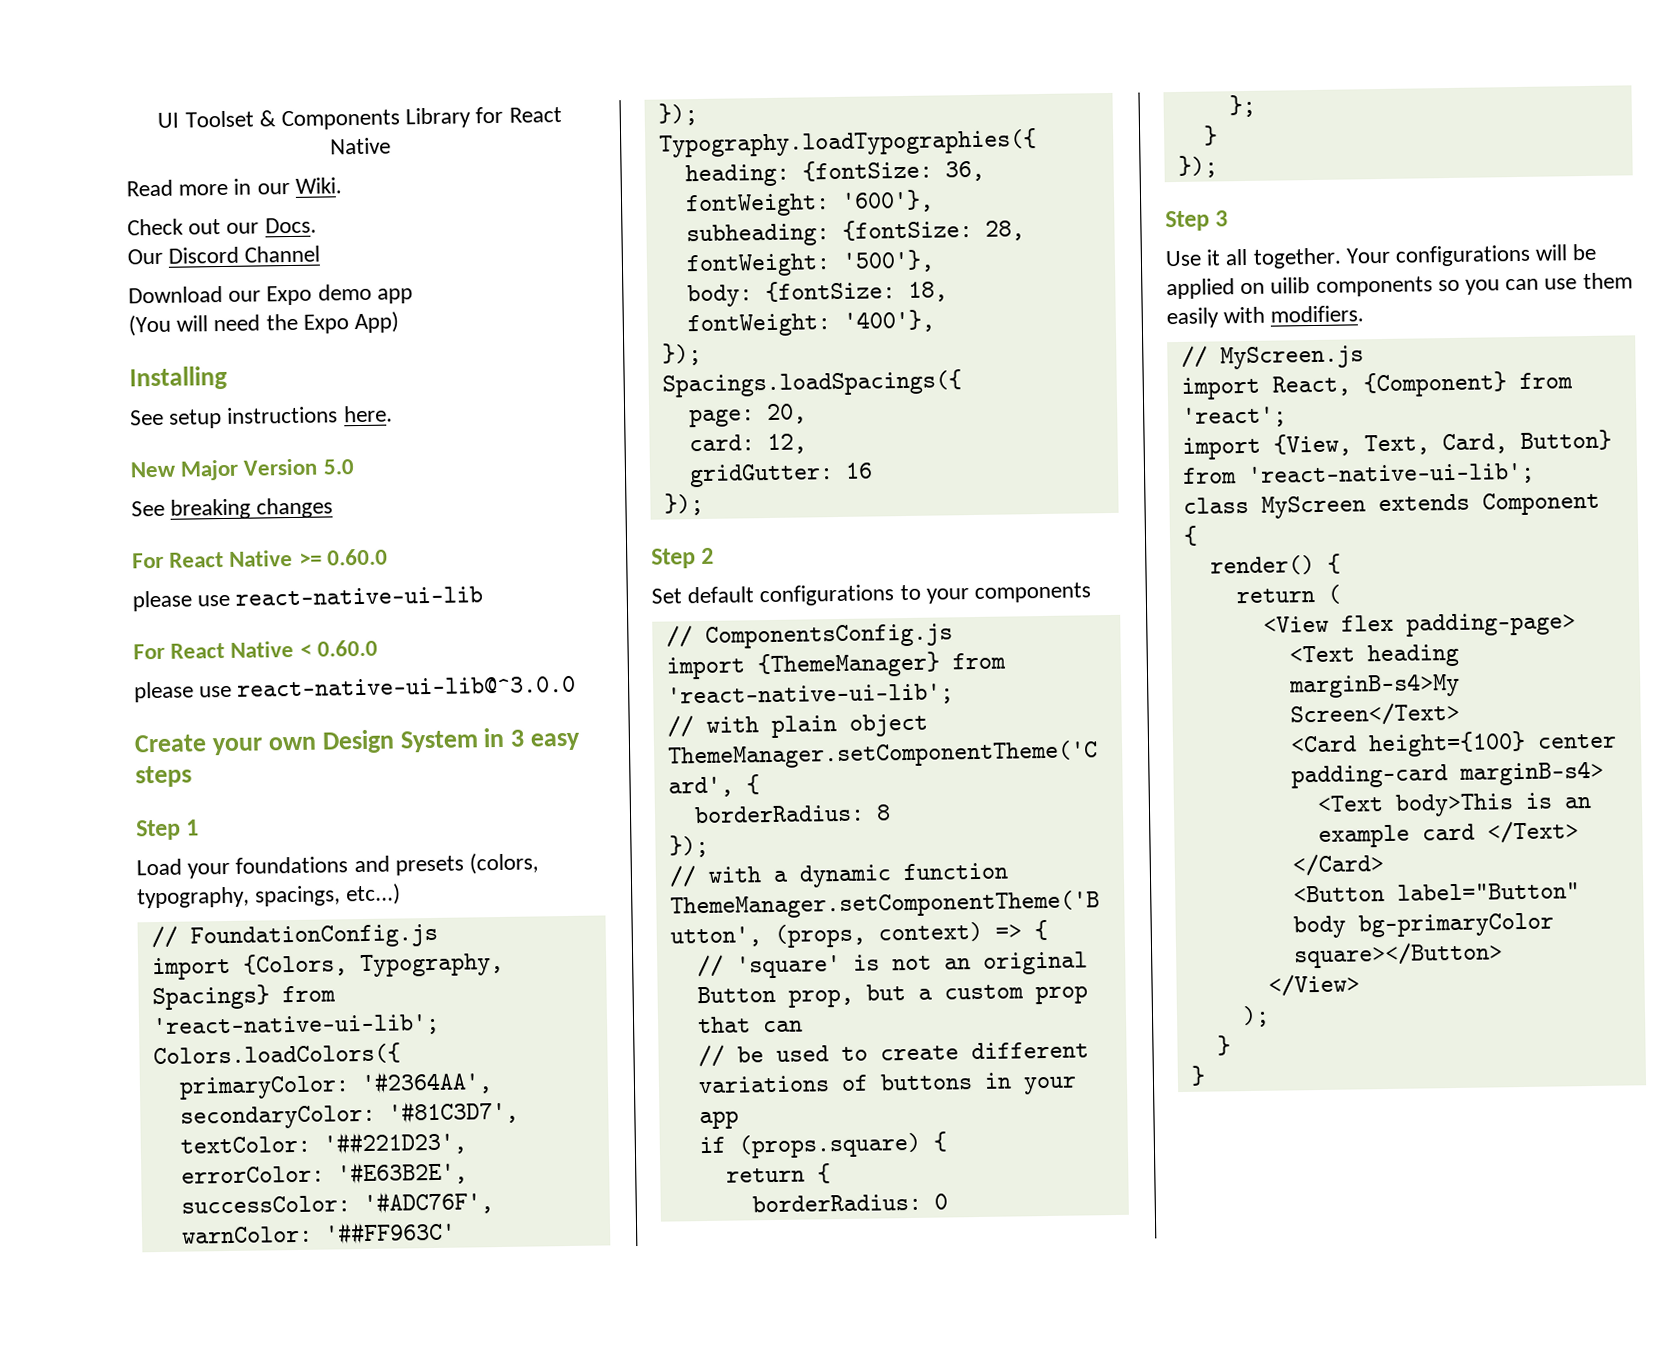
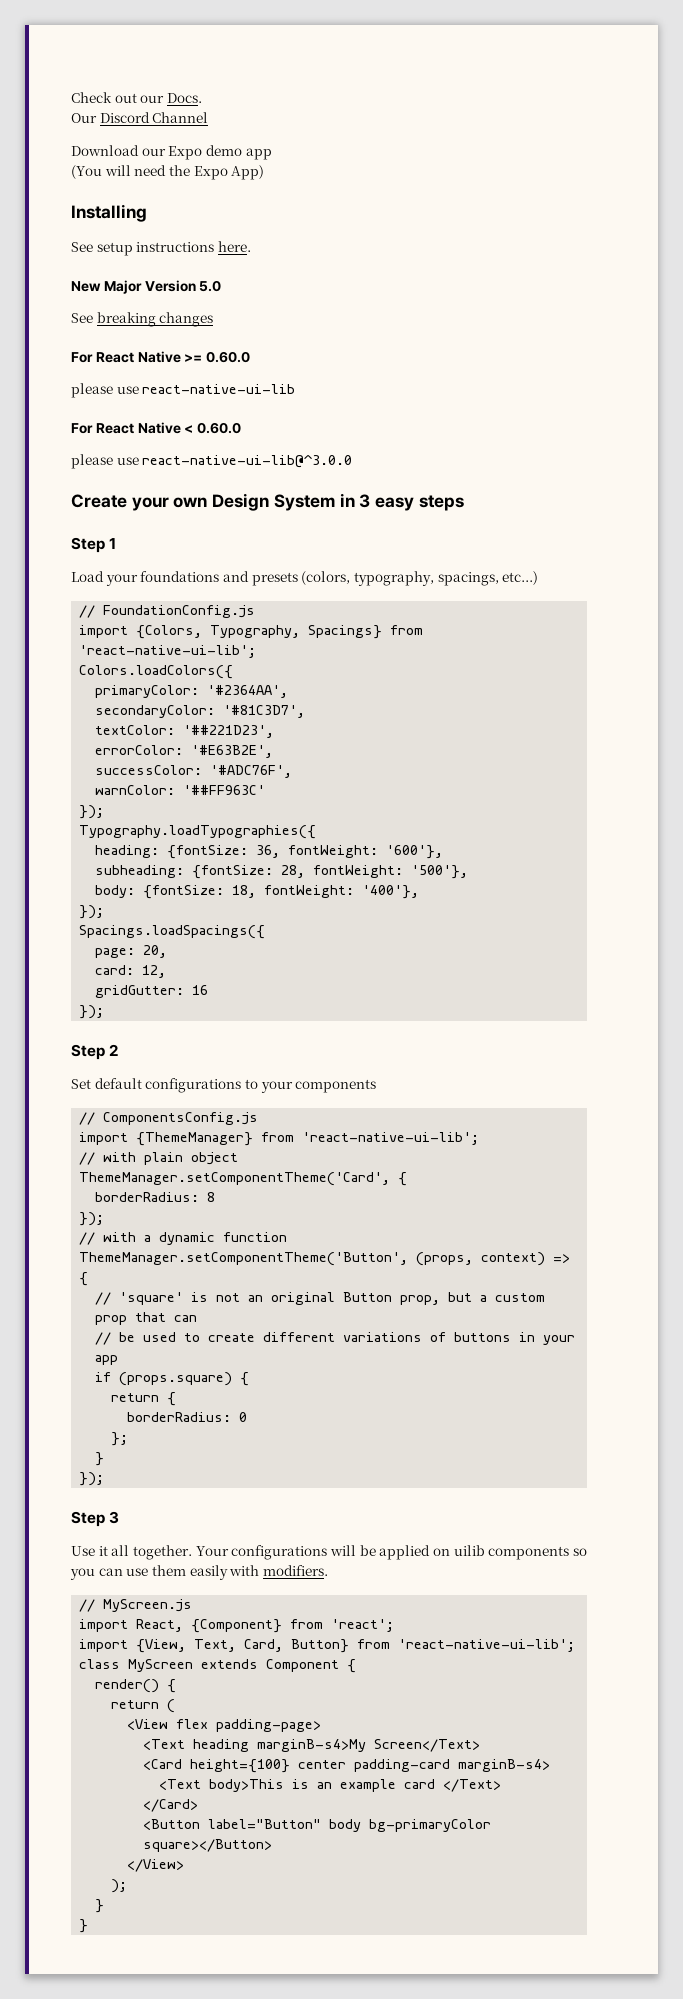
- UI Toolset & Components Library for React Native
- Read more in our Wiki.

